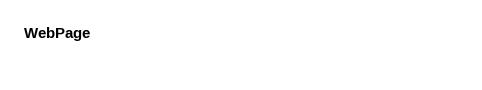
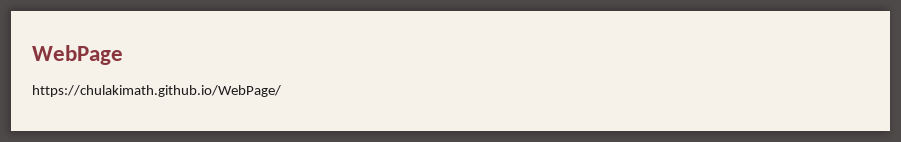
+ https://chulakimath.github.io/WebPage/

